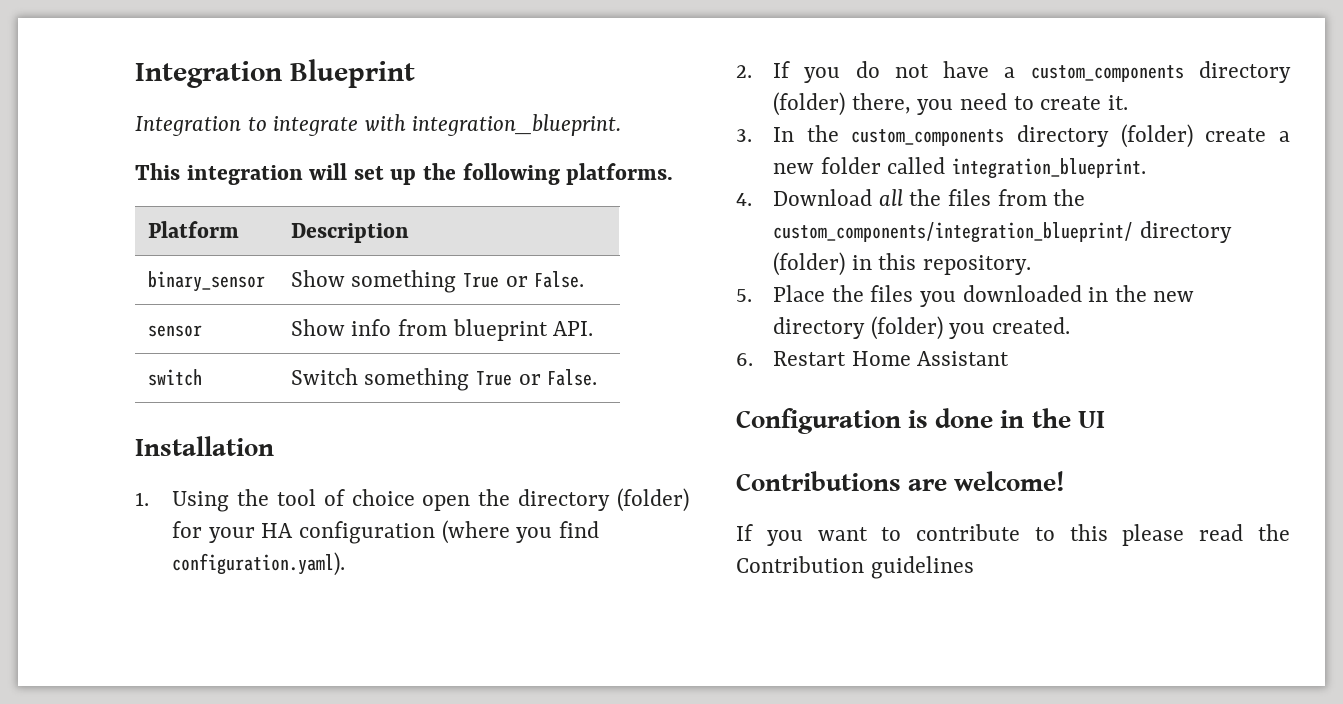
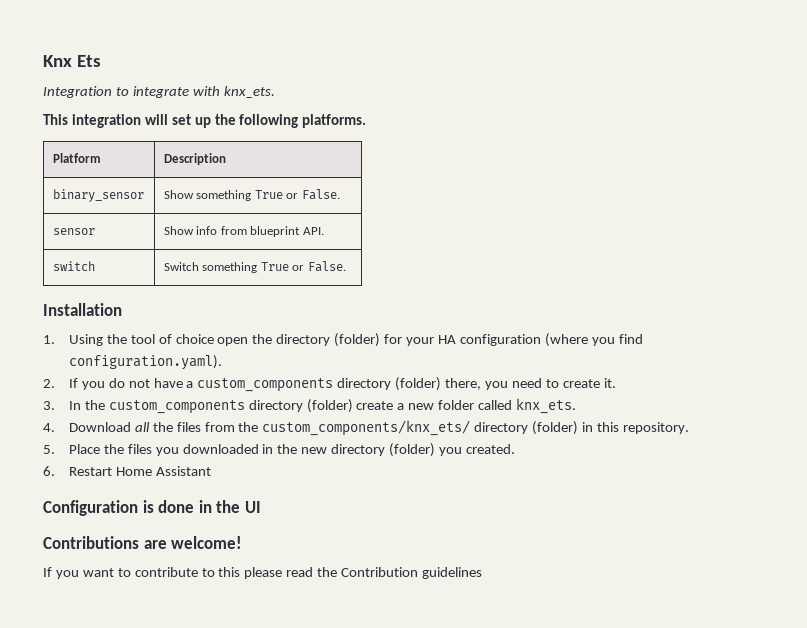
- Integration Blueprint
+ Knx Ets
- Integration to integrate with integration_blueprint.
+ Integration to integrate with knx_ets.
- 3. In the custom_components directory (folder) create a new folder called integration_blueprint.
+ 3. In the custom_components directory (folder) create a new folder called knx_ets.
- 4. Download all the files from the custom_components/integration_blueprint/ directory (folder) in this repository.
+ 4. Download all the files from the custom_components/knx_ets/ directory (folder) in this repository.

